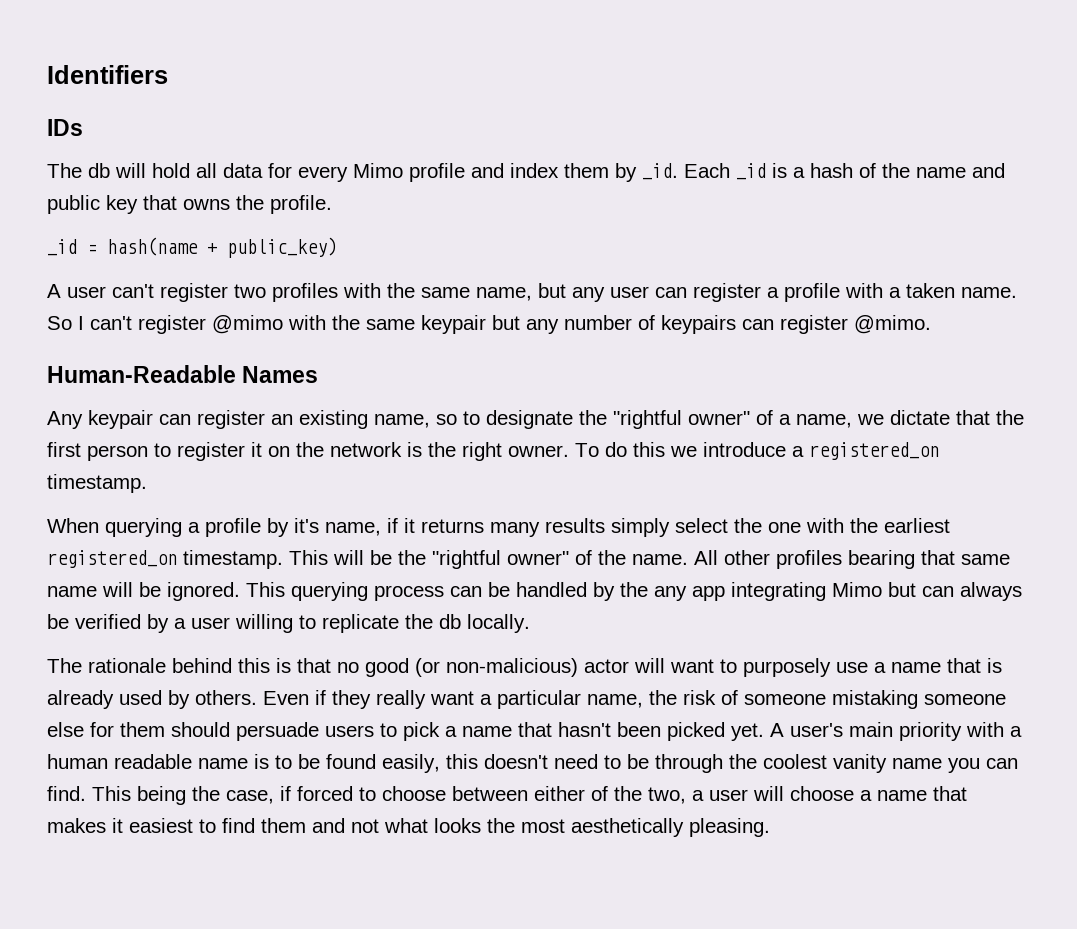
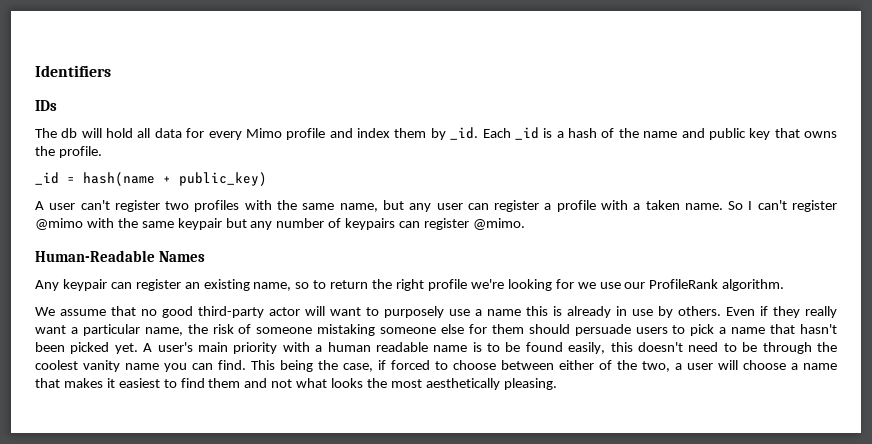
- Any keypair can register an existing name, so to designate the "rightful owner" of a name, we dictate that the first person to register it on the network is the right owner. To do this we introduce a registered_on timestamp.
- When querying a profile by it's name, if it returns many results simply select the one with the earliest registered_on timestamp. This will be the "rightful owner" of the name. All other profiles bearing that same name will be ignored. This querying process can be handled by the any app integrating Mimo but can always be verified by a user willing to replicate the db locally.
- The rationale behind this is that no good (or non-malicious) actor will want to purposely use a name that is already used by others.
+ Any keypair can register an existing name, so to return the right profile we're looking for we use our ProfileRank algorithm.
+ We assume that no good third-party actor will want to purposely use a name this is already in use by others.

